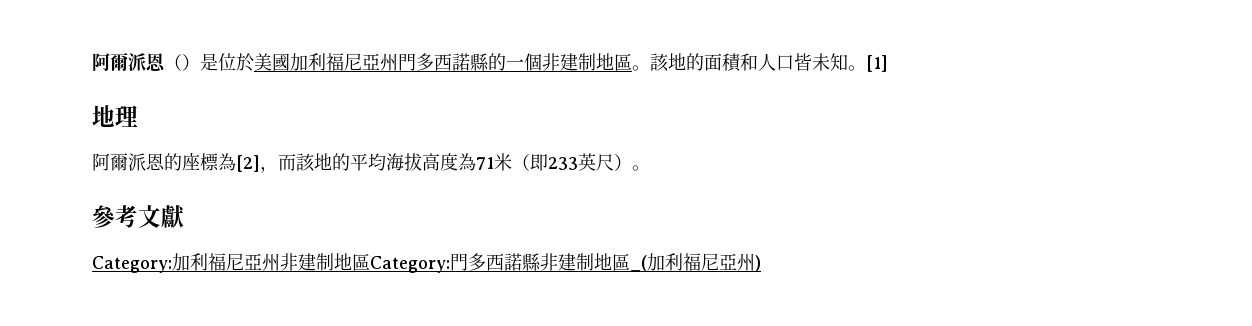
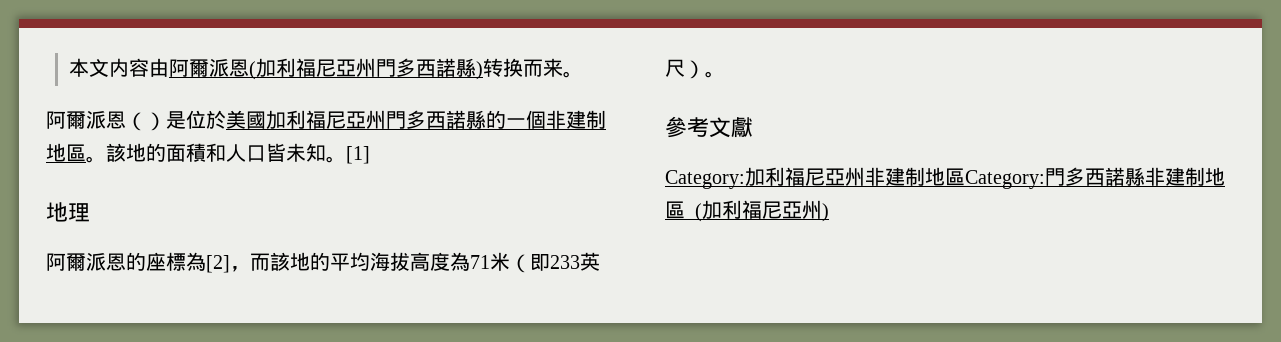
+ 本文内容由阿爾派恩(加利福尼亞州門多西諾縣)转换而来。

